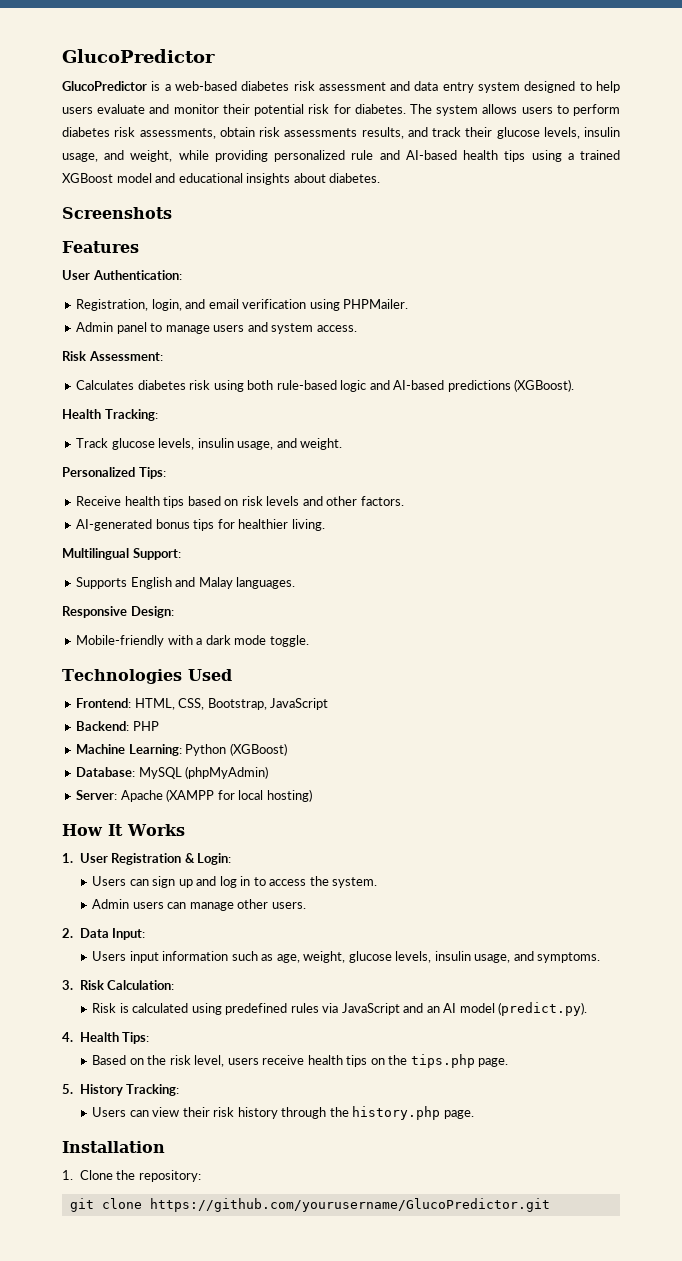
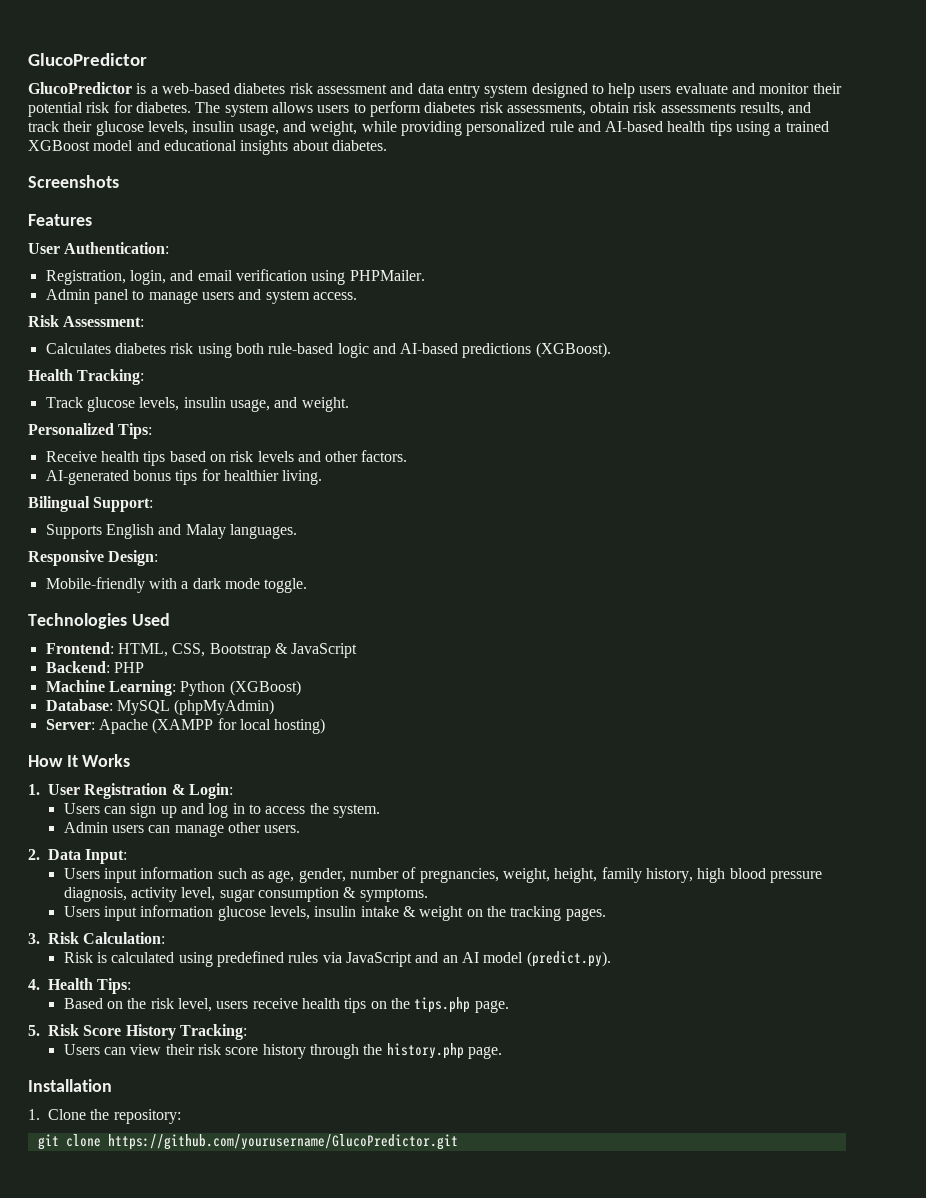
- Multilingual Support:
+ Bilingual Support:
- Frontend: HTML, CSS, Bootstrap, JavaScript
+ Frontend: HTML, CSS, Bootstrap & JavaScript
- Users input information such as age, weight, glucose levels, insulin usage, and symptoms.
+ Users input information such as age, gender, number of pregnancies, weight, height, family history, high blood pressure diagnosis, activity level, sugar consumption & symptoms.
+ Users input information glucose levels, insulin intake & weight on the tracking pages.
- 5. History Tracking:
+ 5. Risk Score History Tracking:
- Users can view their risk history through the history.php page.
+ Users can view their risk score history through the history.php page.

